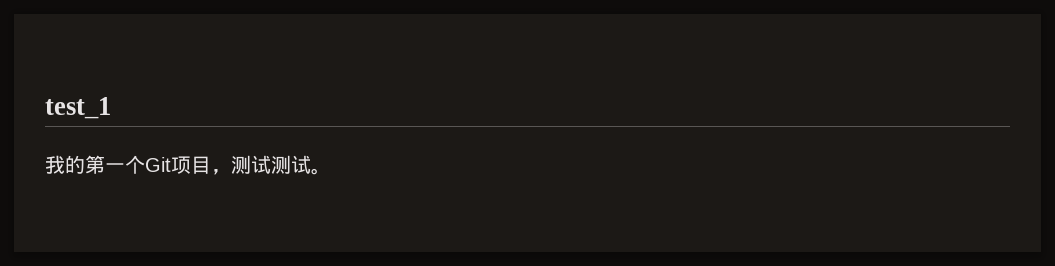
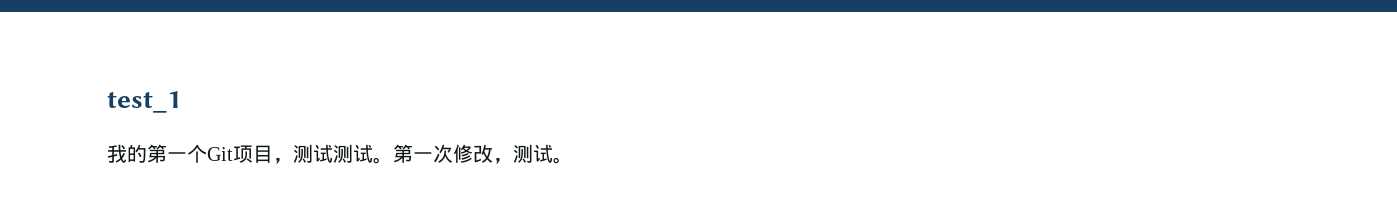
+ 第一次修改，测试。

